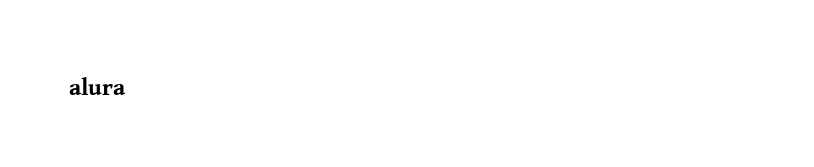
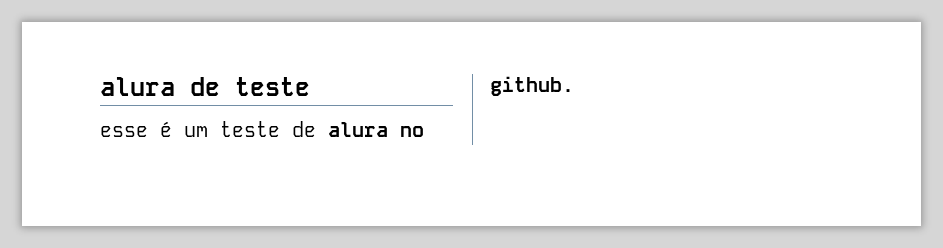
- alura
+ alura de teste
+ esse é um teste de alura no github.

